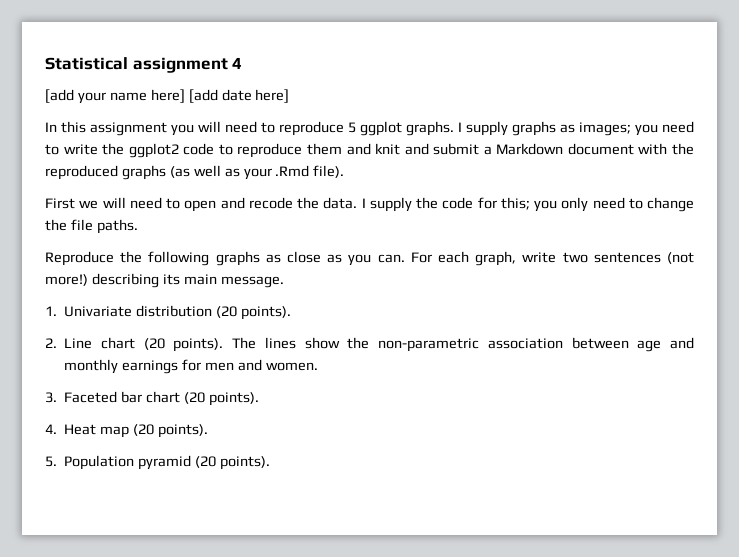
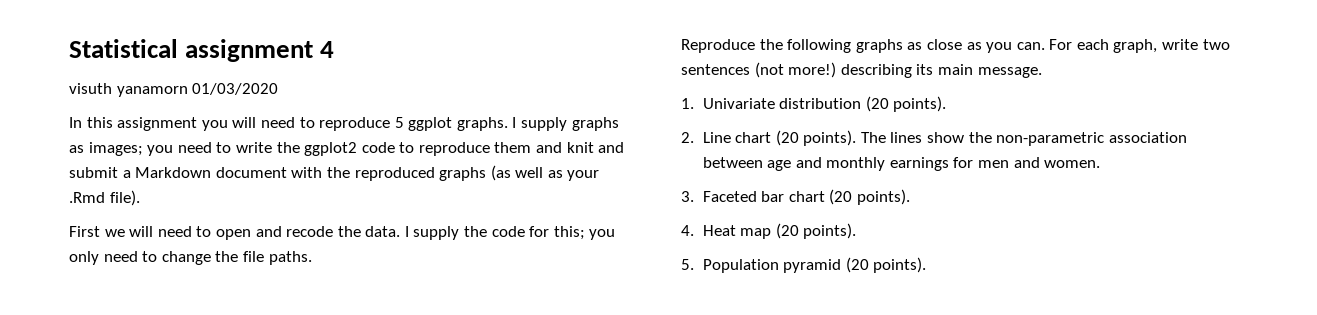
- [add your name here] [add date here]
+ visuth yanamorn 01/03/2020

